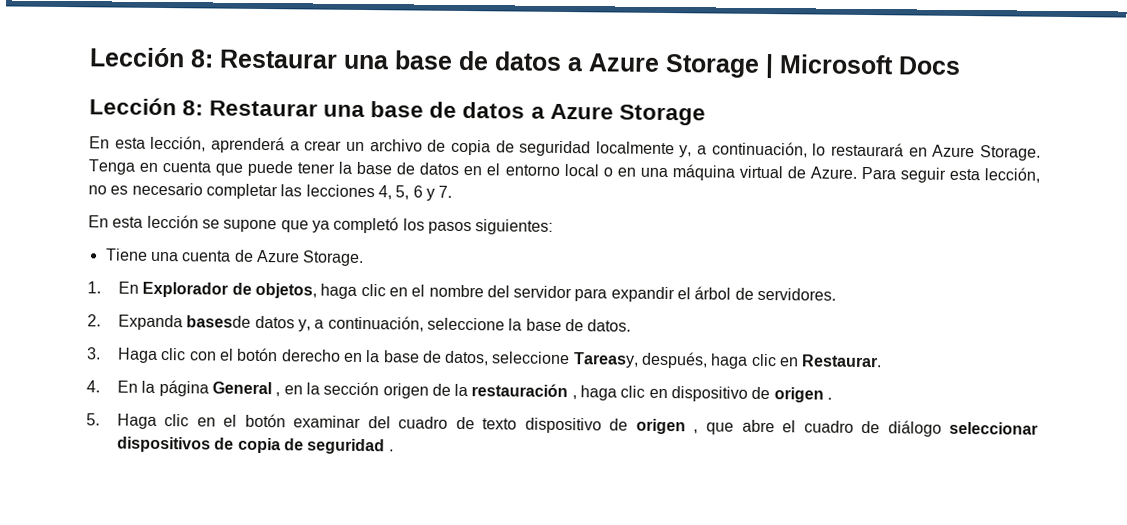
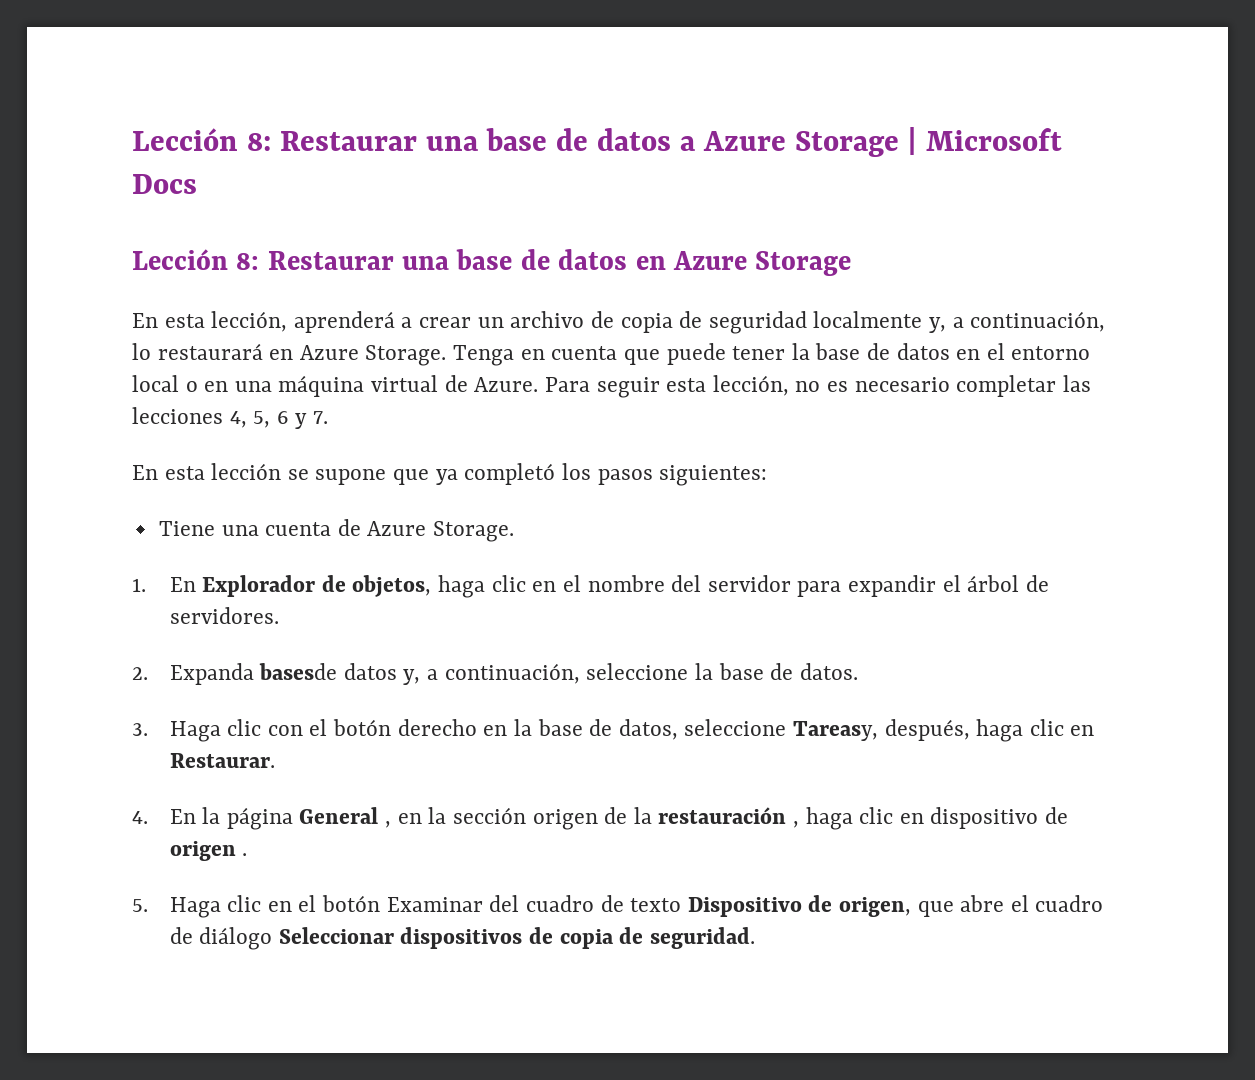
  Lección 8: Restaurar una base de datos a Azure Storage | Microsoft Docs
- Lección 8: Restaurar una base de datos a Azure Storage
+ Lección 8: Restaurar una base de datos en Azure Storage
- 5. Haga clic en el botón examinar del cuadro de texto dispositivo de origen , que abre el cuadro de diálogo seleccionar dispositivos de copia de seguridad .
+ 5. Haga clic en el botón Examinar del cuadro de texto Dispositivo de origen, que abre el cuadro de diálogo Seleccionar dispositivos de copia de seguridad.

